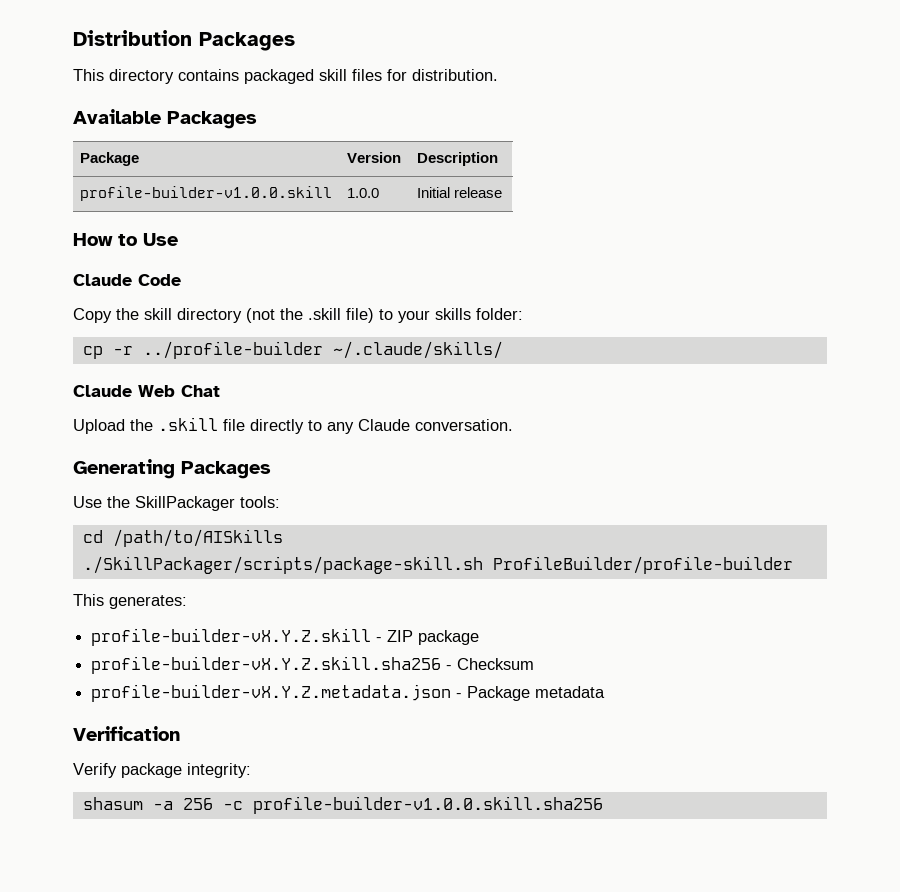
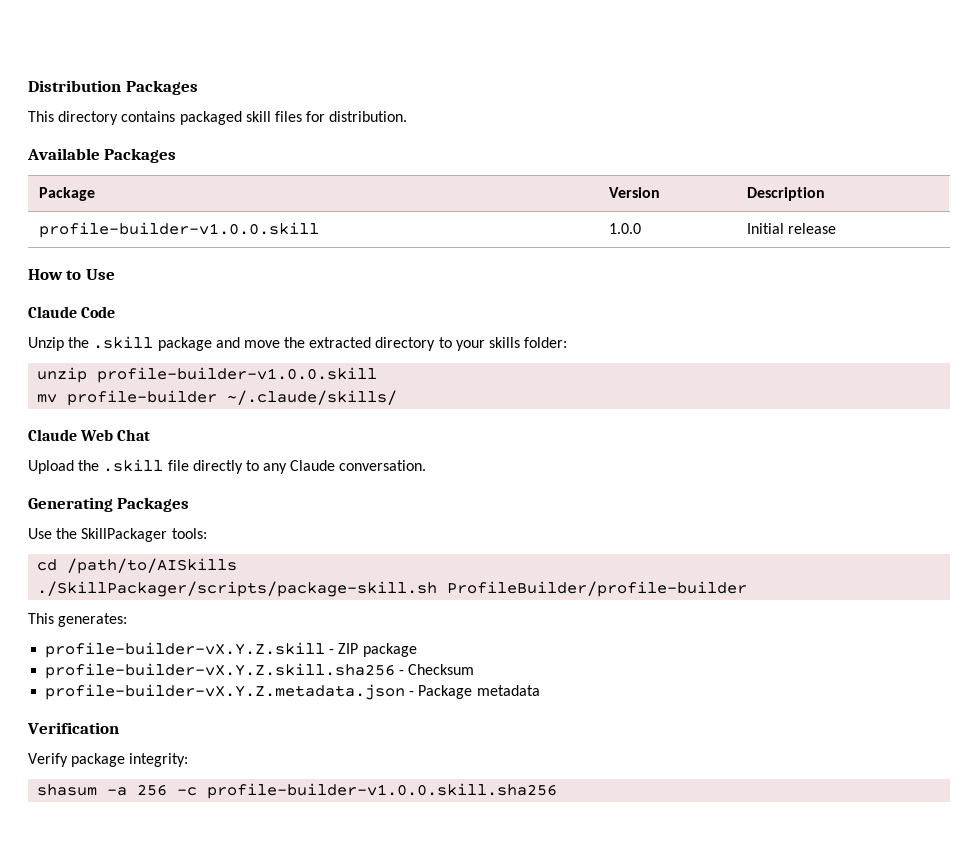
- Copy the skill directory (not the .skill file) to your skills folder:
+ Unzip the .skill package and move the extracted directory to your skills folder:
- cp -r ../profile-builder ~/.claude/skills/
+ unzip profile-builder-v1.0.0.skill
+ mv profile-builder ~/.claude/skills/

